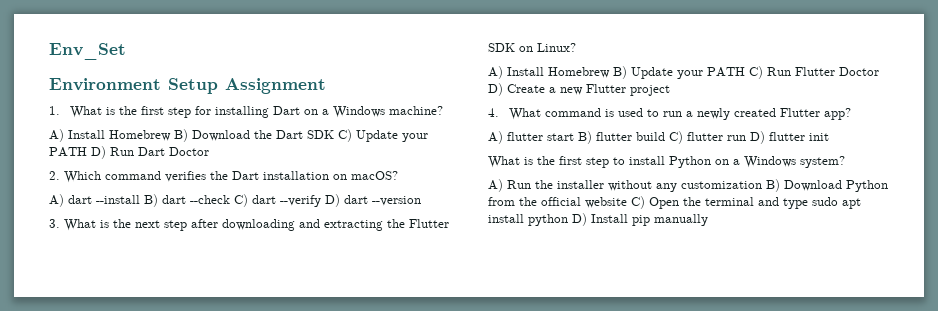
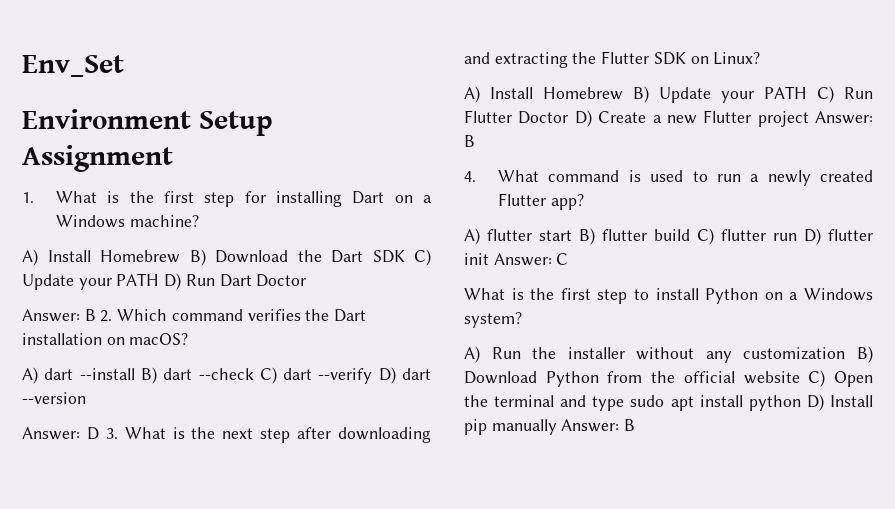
- 2. Which command verifies the Dart installation on macOS?
+ Answer: B 2. Which command verifies the Dart installation on macOS?
- 3. What is the next step after downloading and extracting the Flutter SDK on Linux?
+ Answer: D 3. What is the next step after downloading and extracting the Flutter SDK on Linux?
- A) Install Homebrew B) Update your PATH C) Run Flutter Doctor D) Create a new Flutter project
+ A) Install Homebrew B) Update your PATH C) Run Flutter Doctor D) Create a new Flutter project Answer: B
- A) flutter start B) flutter build C) flutter run D) flutter init
+ A) flutter start B) flutter build C) flutter run D) flutter init Answer: C
- A) Run the installer without any customization B) Download Python from the official website C) Open the terminal and type sudo apt install python D) Install pip manually
+ A) Run the installer without any customization B) Download Python from the official website C) Open the terminal and type sudo apt install python D) Install pip manually Answer: B

